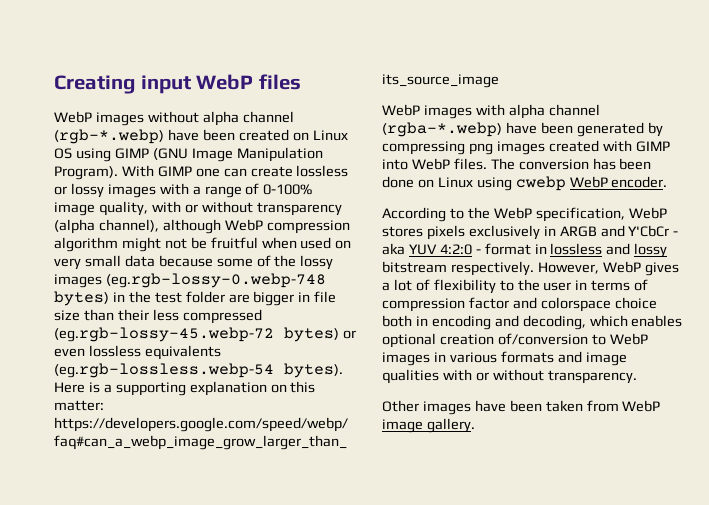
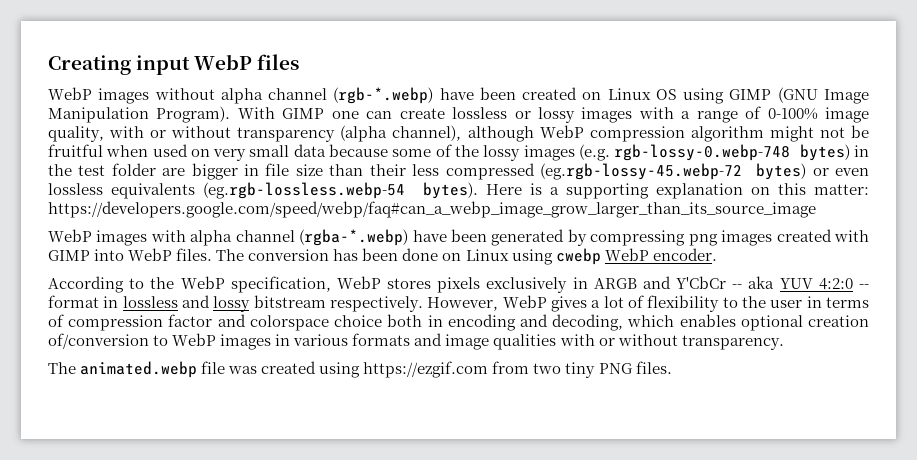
- With GIMP one can create lossless or lossy images with a range of 0-100% image quality, with or without transparency (alpha channel), although WebP compression algorithm might not be fruitful when used on very small data because some of the lossy images (eg.rgb-lossy-0.webp-748 bytes) in the test folder are bigger in file size than their less compressed (eg.rgb-lossy-45.webp-72 bytes) or even lossless equivalents (eg.rgb-lossless.webp-54 bytes).
+ With GIMP one can create lossless or lossy images with a range of 0-100% image quality, with or without transparency (alpha channel), although WebP compression algorithm might not be fruitful when used on very small data because some of the lossy images (e.g. rgb-lossy-0.webp-748 bytes) in the test folder are bigger in file size than their less compressed (eg.rgb-lossy-45.webp-72 bytes) or even lossless equivalents (eg.rgb-lossless.webp-54 bytes).
- According to the WebP specification, WebP stores pixels exclusively in ARGB and Y'CbCr - aka YUV 4:2:0 - format in lossless and lossy bitstream respectively.
+ According to the WebP specification, WebP stores pixels exclusively in ARGB and Y'CbCr -- aka YUV 4:2:0 -- format in lossless and lossy bitstream respectively.
- Other images have been taken from WebP image gallery.
+ The animated.webp file was created using https://ezgif.com from two tiny PNG files.

